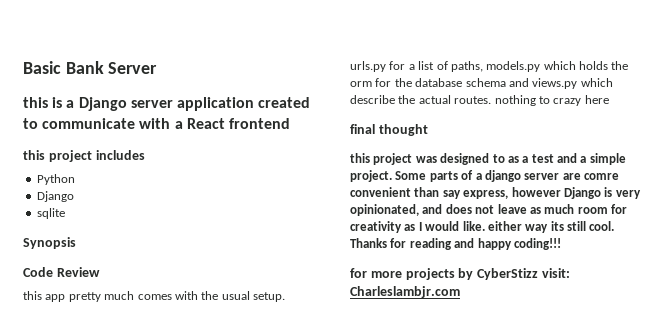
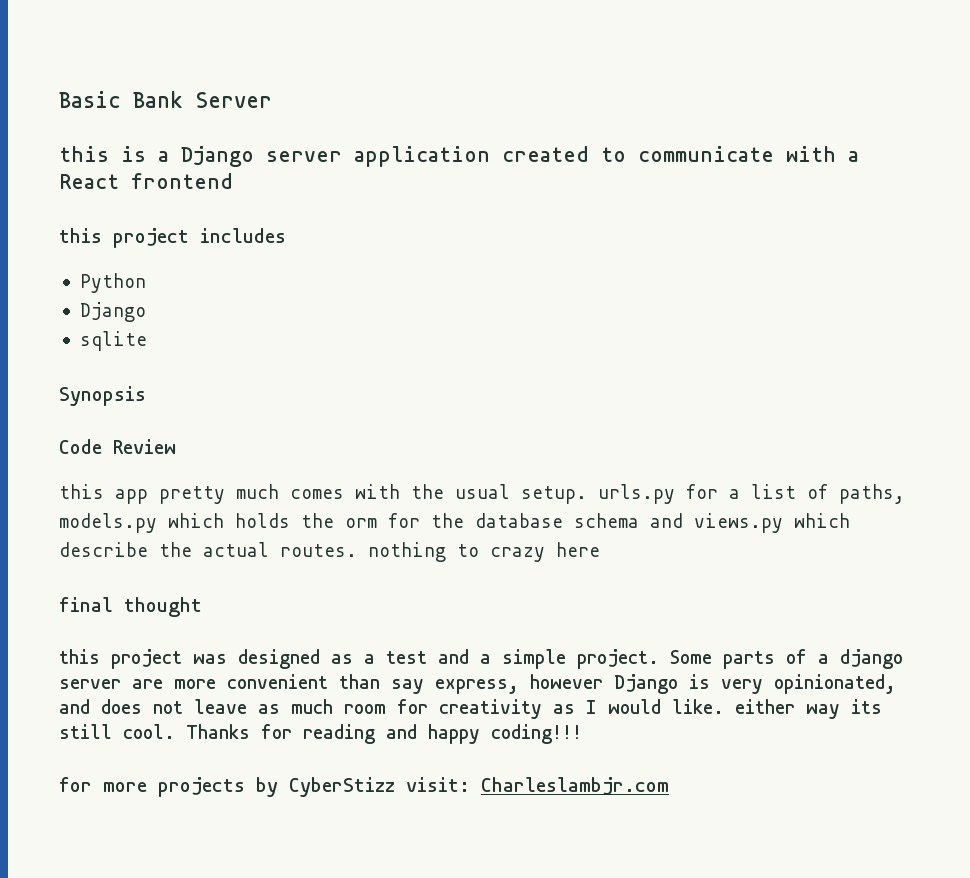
- this project was designed to as a test and a simple project.
+ this project was designed as a test and a simple project.
- Some parts of a django server are comre convenient than say express, however Django is very opinionated, and does not leave as much room for creativity as I would like. either way its still cool.
+ Some parts of a django server are more convenient than say express, however Django is very opinionated, and does not leave as much room for creativity as I would like. either way its still cool.

